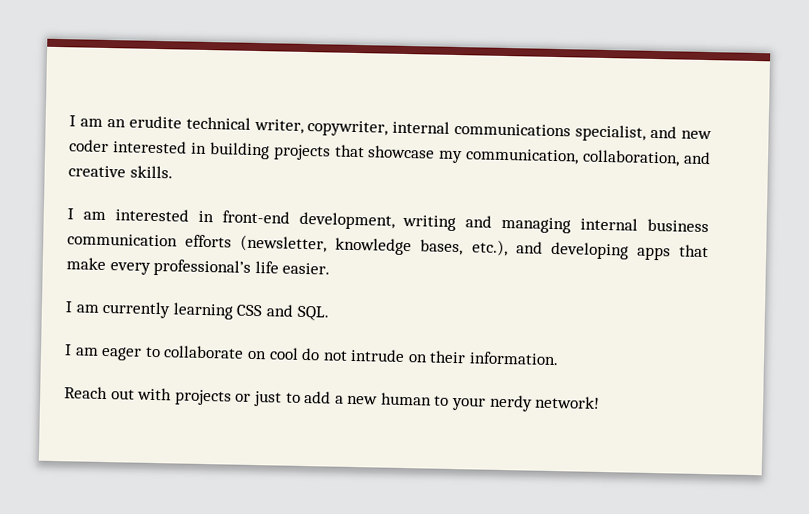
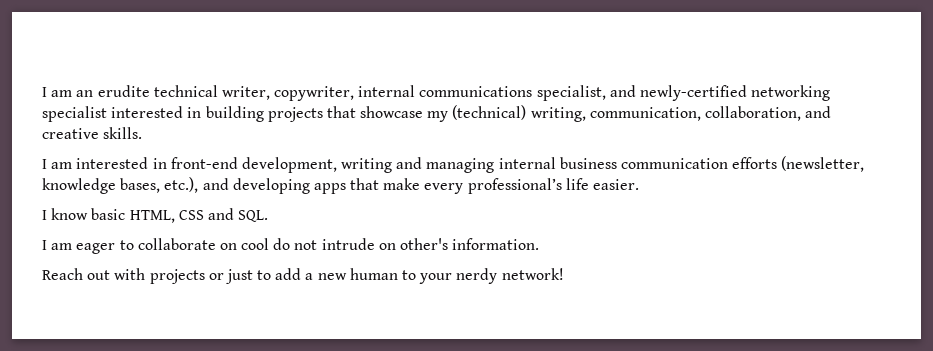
- I am an erudite technical writer, copywriter, internal communications specialist, and new coder interested in building projects that showcase my communication, collaboration, and creative skills.
+ I am an erudite technical writer, copywriter, internal communications specialist, and newly-certified networking specialist interested in building projects that showcase my (technical) writing, communication, collaboration, and creative skills.
- I am currently learning CSS and SQL.
+ I know basic HTML, CSS and SQL.
- I am eager to collaborate on cool do not intrude on their information.
+ I am eager to collaborate on cool do not intrude on other's information.

